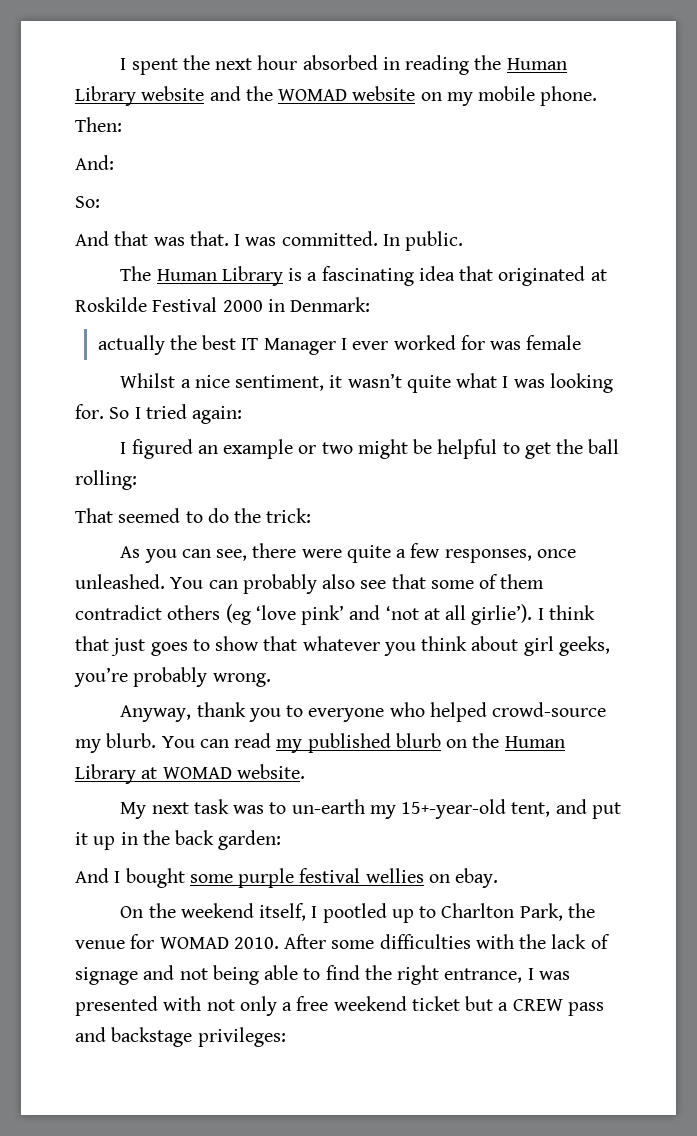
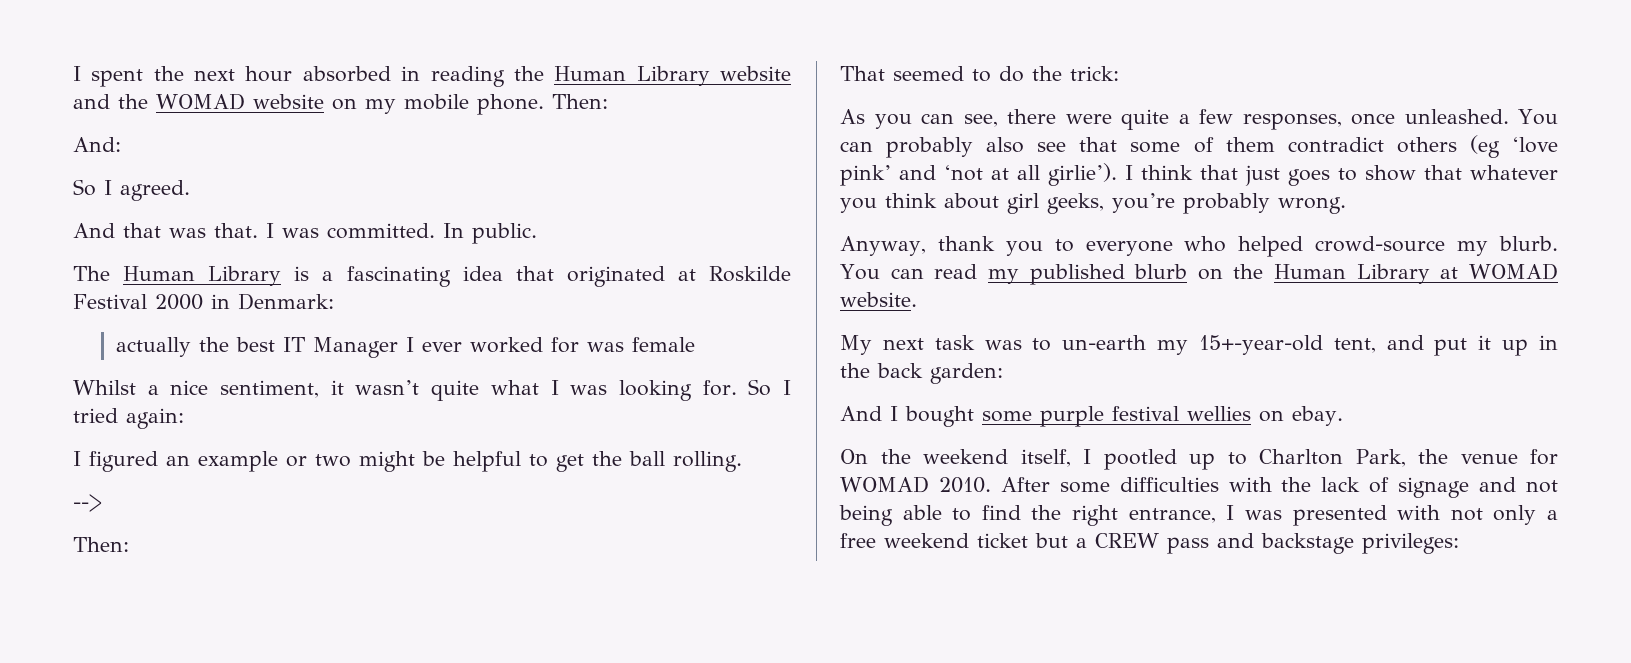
- So:
+ So I agreed.
- I figured an example or two might be helpful to get the ball rolling:
+ I figured an example or two might be helpful to get the ball rolling.
+ -->
+ Then:

